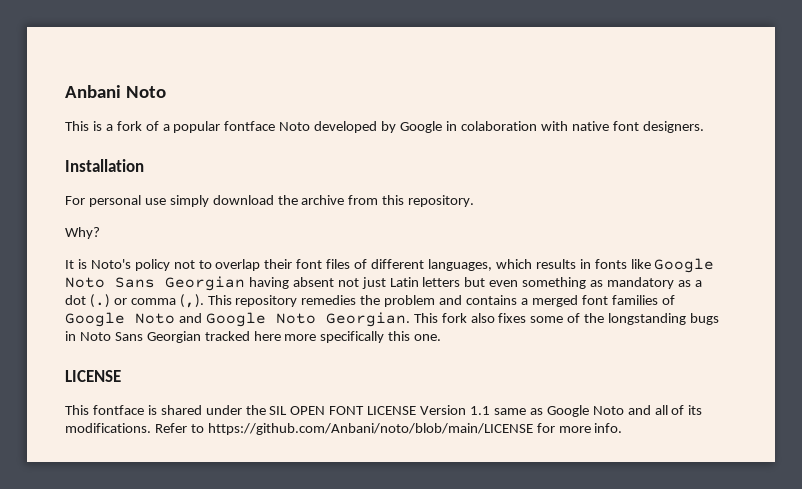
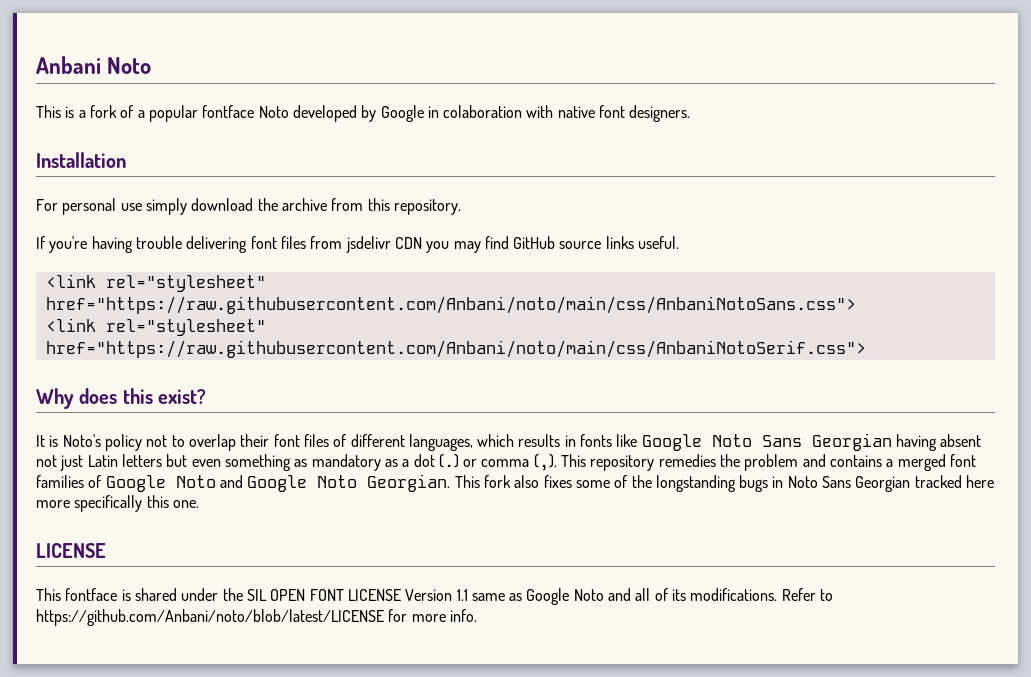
- Why?
+ If you're having trouble delivering font files from jsdelivr CDN you may find GitHub source links useful.
+ <link rel="stylesheet" href="https://raw.githubusercontent.com/Anbani/noto/main/css/AnbaniNotoSans.css">
+ <link rel="stylesheet" href="https://raw.githubusercontent.com/Anbani/noto/main/css/AnbaniNotoSerif.css">
+ Why does this exist?
- Refer to https://github.com/Anbani/noto/blob/main/LICENSE for more info.
+ Refer to https://github.com/Anbani/noto/blob/latest/LICENSE for more info.

